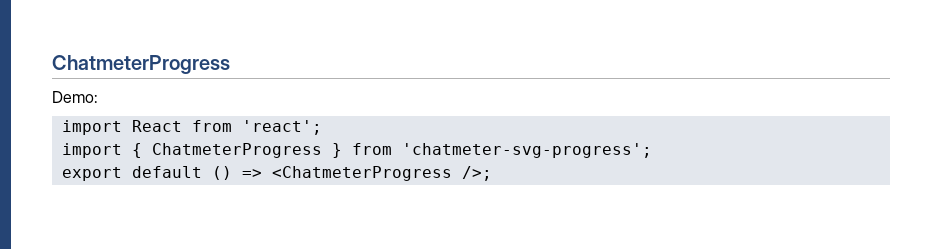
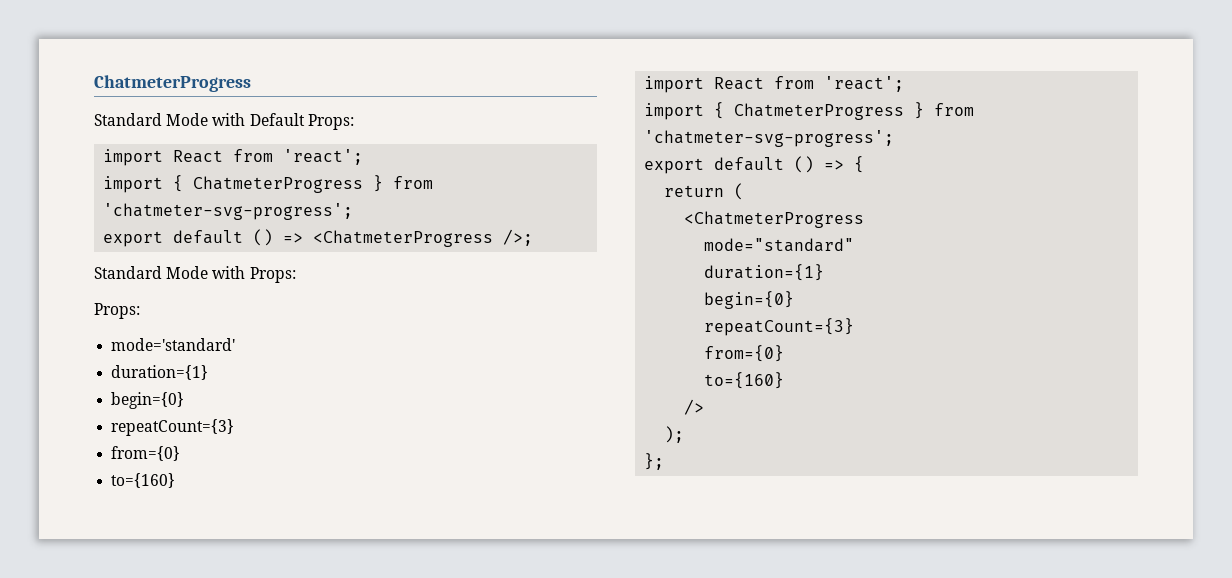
- Demo:
+ Standard Mode with Default Props:
+ Standard Mode with Props:
+ Props:
+ mode='standard'
+ duration={1}
+ begin={0}
+ repeatCount={3}
+ from={0}
+ to={160}
+ import React from 'react';
+ import { ChatmeterProgress } from 'chatmeter-svg-progress';
+ export default () => {
+ return (
+ <ChatmeterProgress
+ mode="standard"
+ duration={1}
+ begin={0}
+ repeatCount={3}
+ from={0}
+ to={160}
+ />
+ );
+ };

